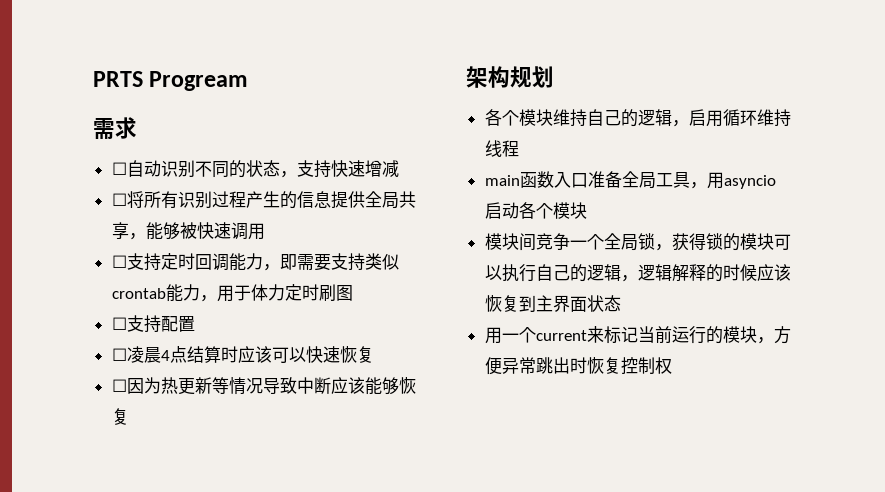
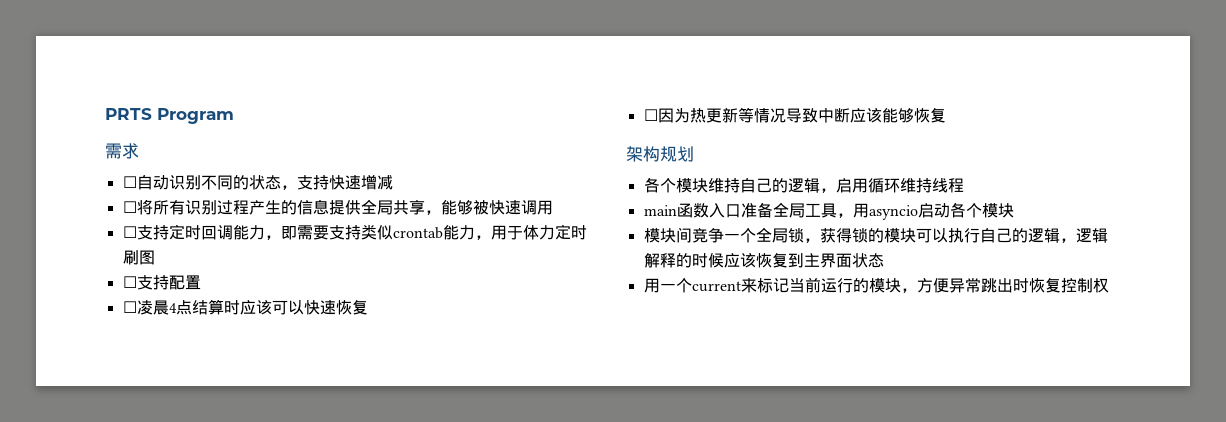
- PRTS Progream
+ PRTS Program

